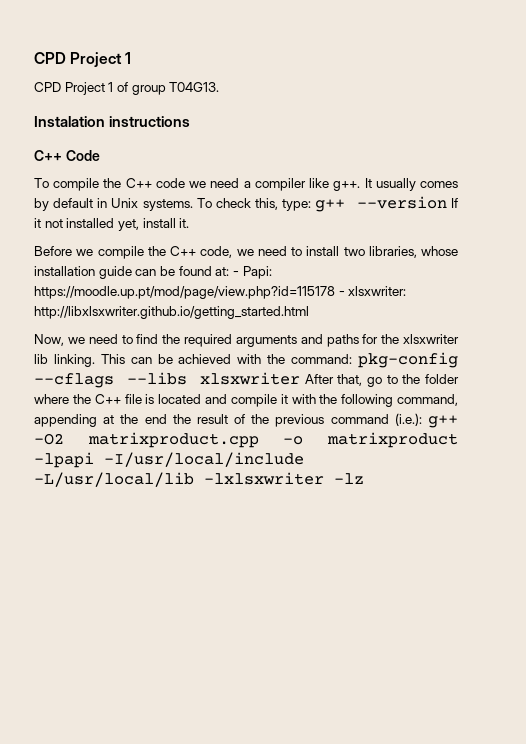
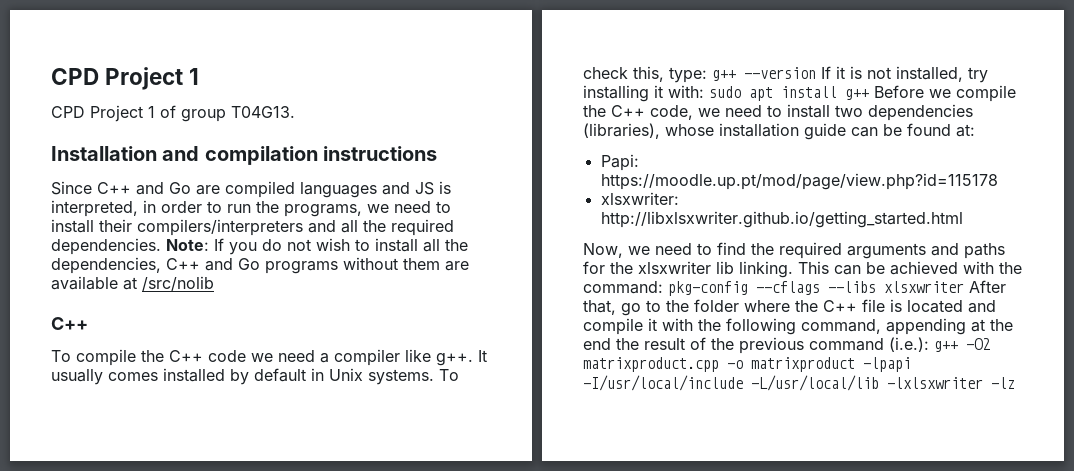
- Instalation instructions
- C++ Code
+ Installation and compilation instructions
+ Since C++ and Go are compiled languages and JS is interpreted, in order to run the programs, we need to install their compilers/interpreters and all the required dependencies. Note: If you do not wish to install all the dependencies, C++ and Go programs without them are available at /src/nolib
+ C++
- It usually comes by default in Unix systems.
+ It usually comes installed by default in Unix systems.
- To check this, type: g++ --version If it not installed yet, install it.
- Before we compile the C++ code, we need to install two libraries, whose installation guide can be found at: - Papi: https://moodle.up.pt/mod/page/view.php?id=115178 - xlsxwriter: http://libxlsxwriter.github.io/getting_started.html
+ To check this, type: g++ --version If it is not installed, try installing it with: sudo apt install g++ Before we compile the C++ code, we need to install two dependencies (libraries), whose installation guide can be found at:
+ Papi: https://moodle.up.pt/mod/page/view.php?id=115178
+ xlsxwriter: http://libxlsxwriter.github.io/getting_started.html

